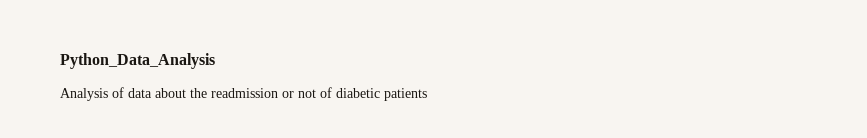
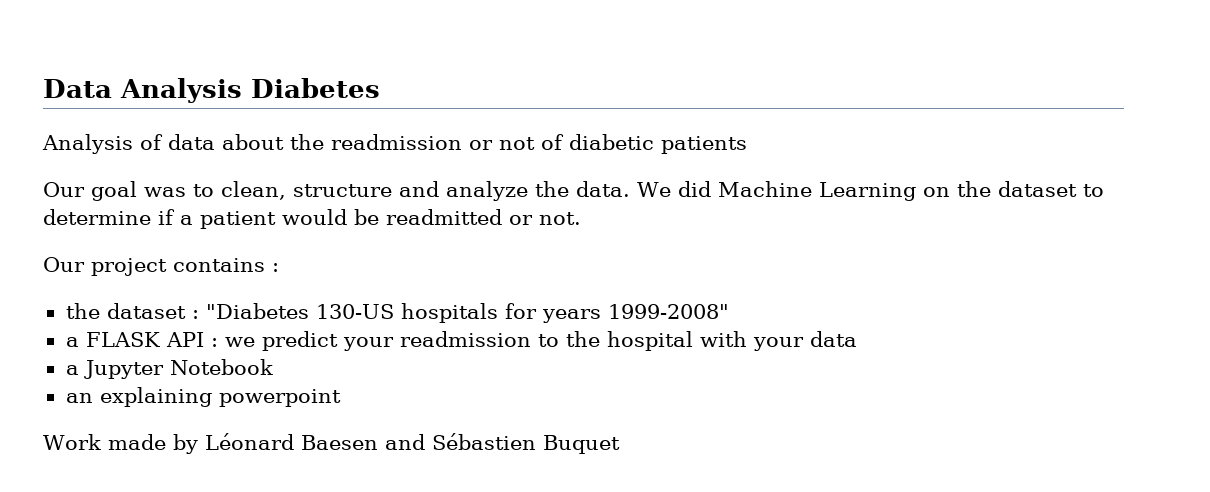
- Python_Data_Analysis
+ Data Analysis Diabetes
+ Our goal was to clean, structure and analyze the data. We did Machine Learning on the dataset to determine if a patient would be readmitted or not.
+ Our project contains :
+ the dataset : "Diabetes 130-US hospitals for years 1999-2008"
+ a FLASK API : we predict your readmission to the hospital with your data
+ a Jupyter Notebook
+ an explaining powerpoint
+ Work made by Léonard Baesen and Sébastien Buquet

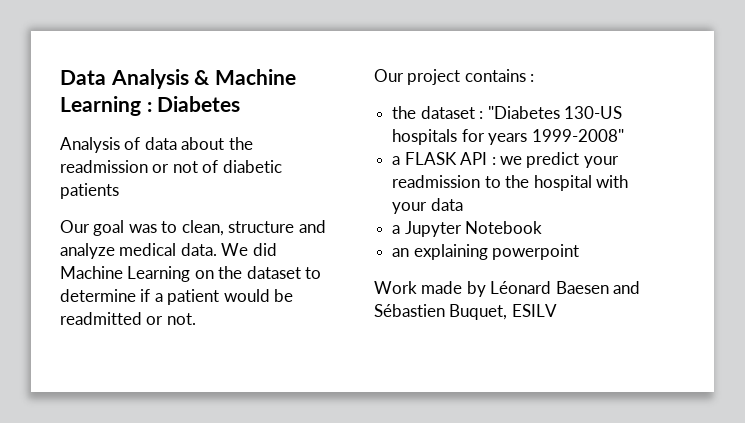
- Data Analysis Diabetes
+ Data Analysis & Machine Learning : Diabetes
- Our goal was to clean, structure and analyze the data.
+ Our goal was to clean, structure and analyze medical data.
- Work made by Léonard Baesen and Sébastien Buquet
+ Work made by Léonard Baesen and Sébastien Buquet, ESILV

